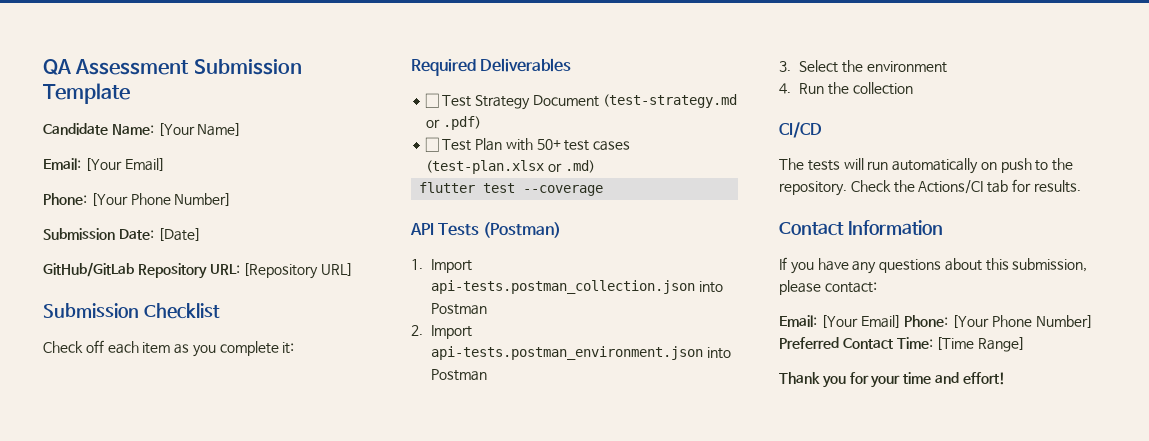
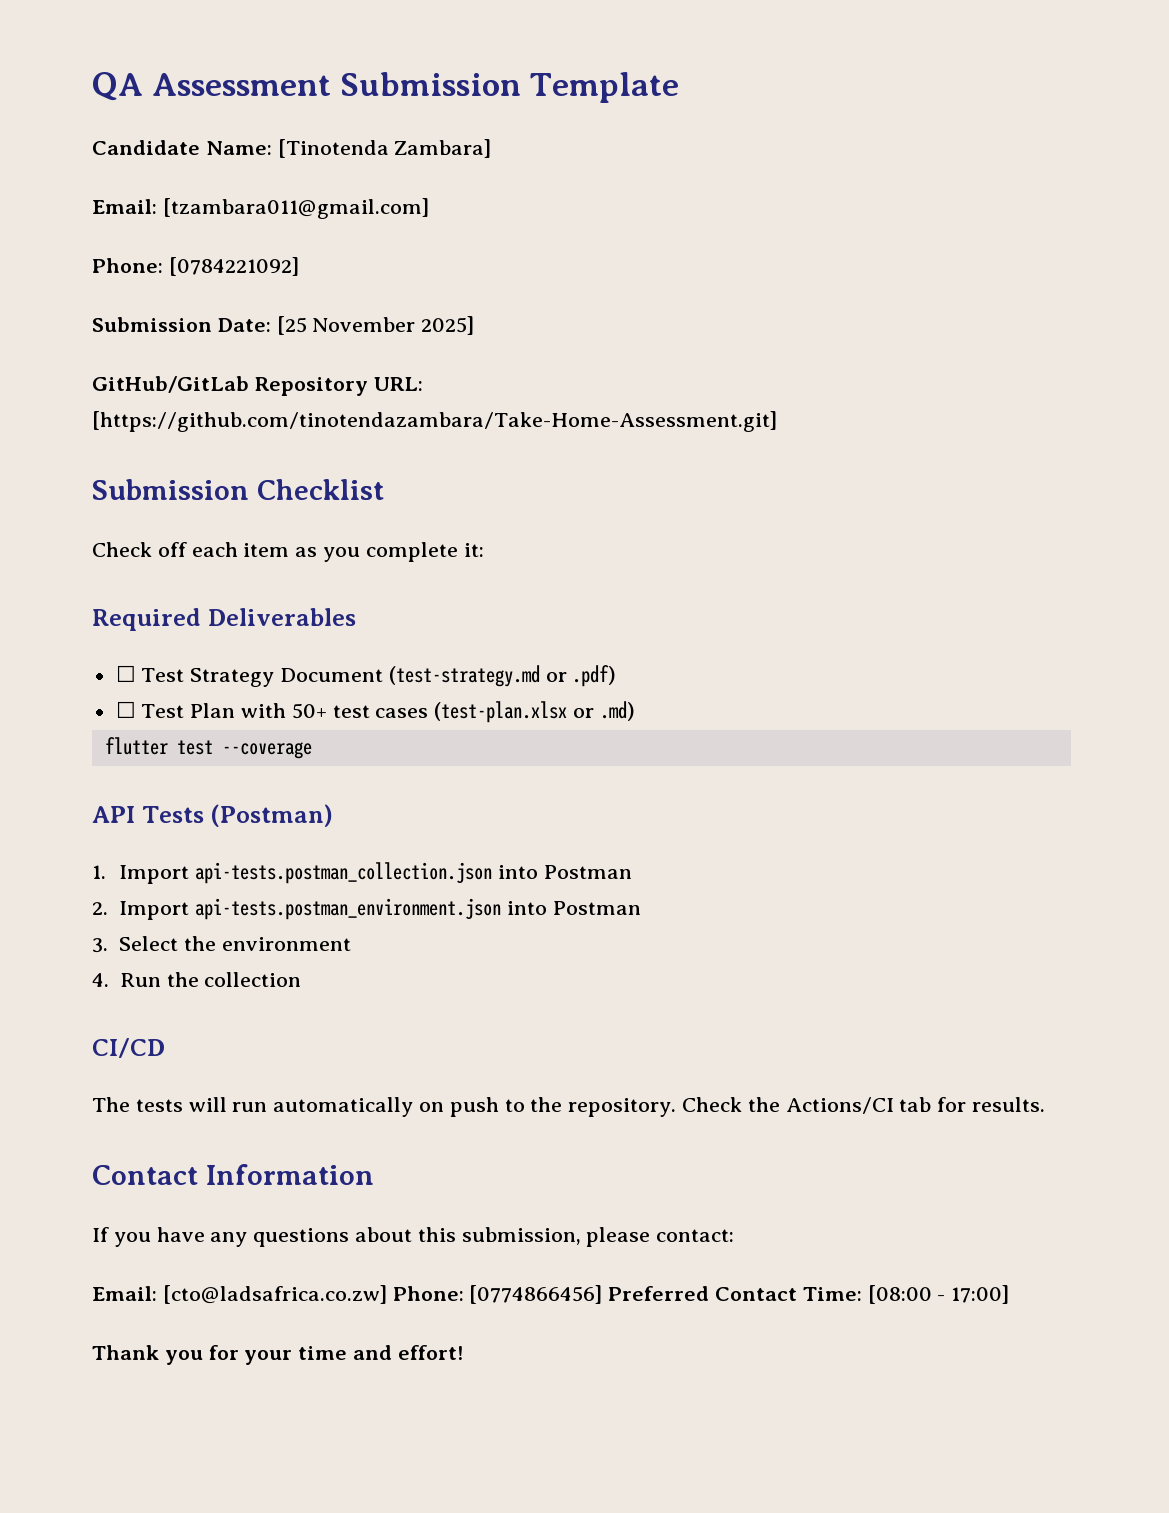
- Candidate Name: [Your Name]
- Email: [Your Email]
- Phone: [Your Phone Number]
+ Candidate Name: [Tinotenda Zambara]
+ Email: [tzambara011@gmail.com]
+ Phone: [0784221092]
- Submission Date: [Date]
+ Submission Date: [25 November 2025]
- GitHub/GitLab Repository URL: [Repository URL]
+ GitHub/GitLab Repository URL: [https://github.com/tinotendazambara/Take-Home-Assessment.git]
- Email: [Your Email] Phone: [Your Phone Number] Preferred Contact Time: [Time Range]
+ Email: [cto@ladsafrica.co.zw] Phone: [0774866456] Preferred Contact Time: [08:00 - 17:00]

